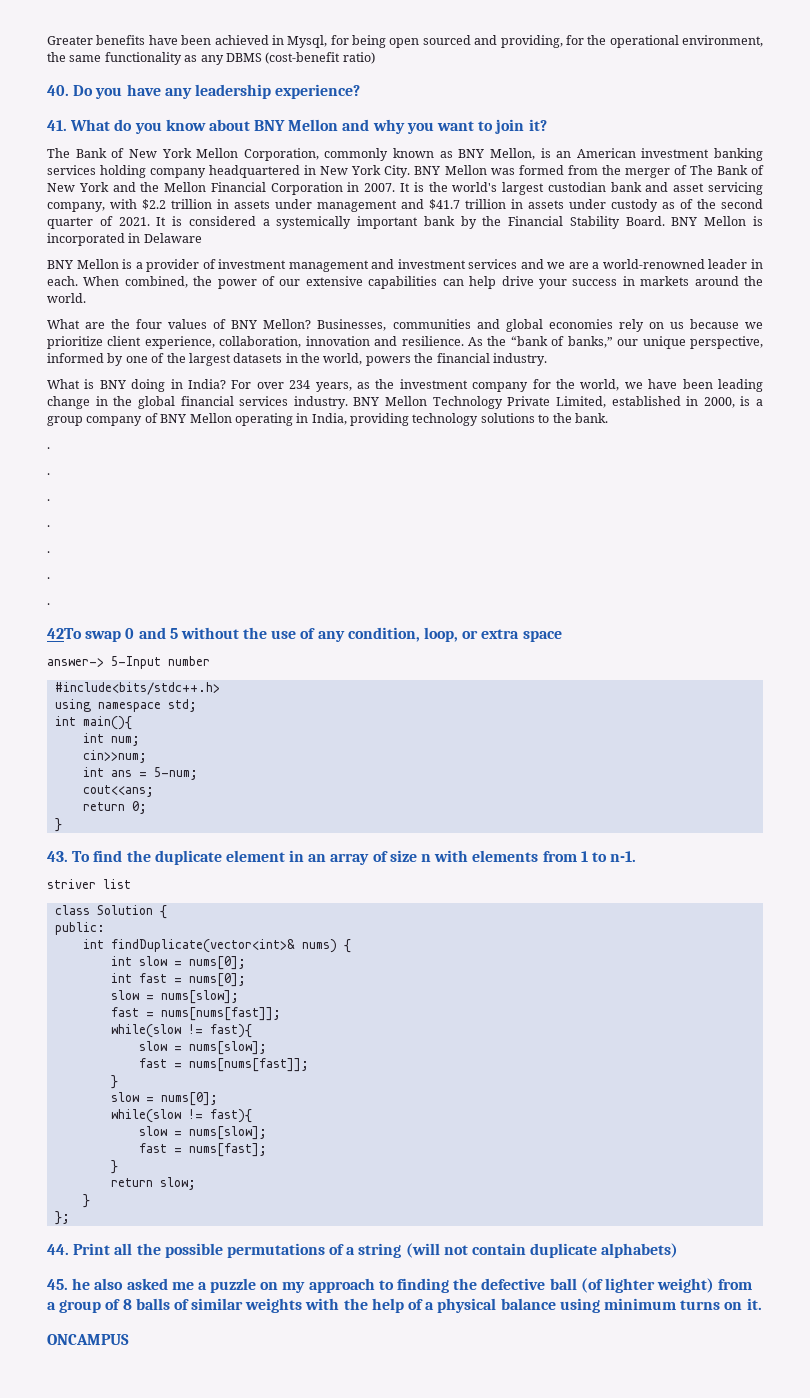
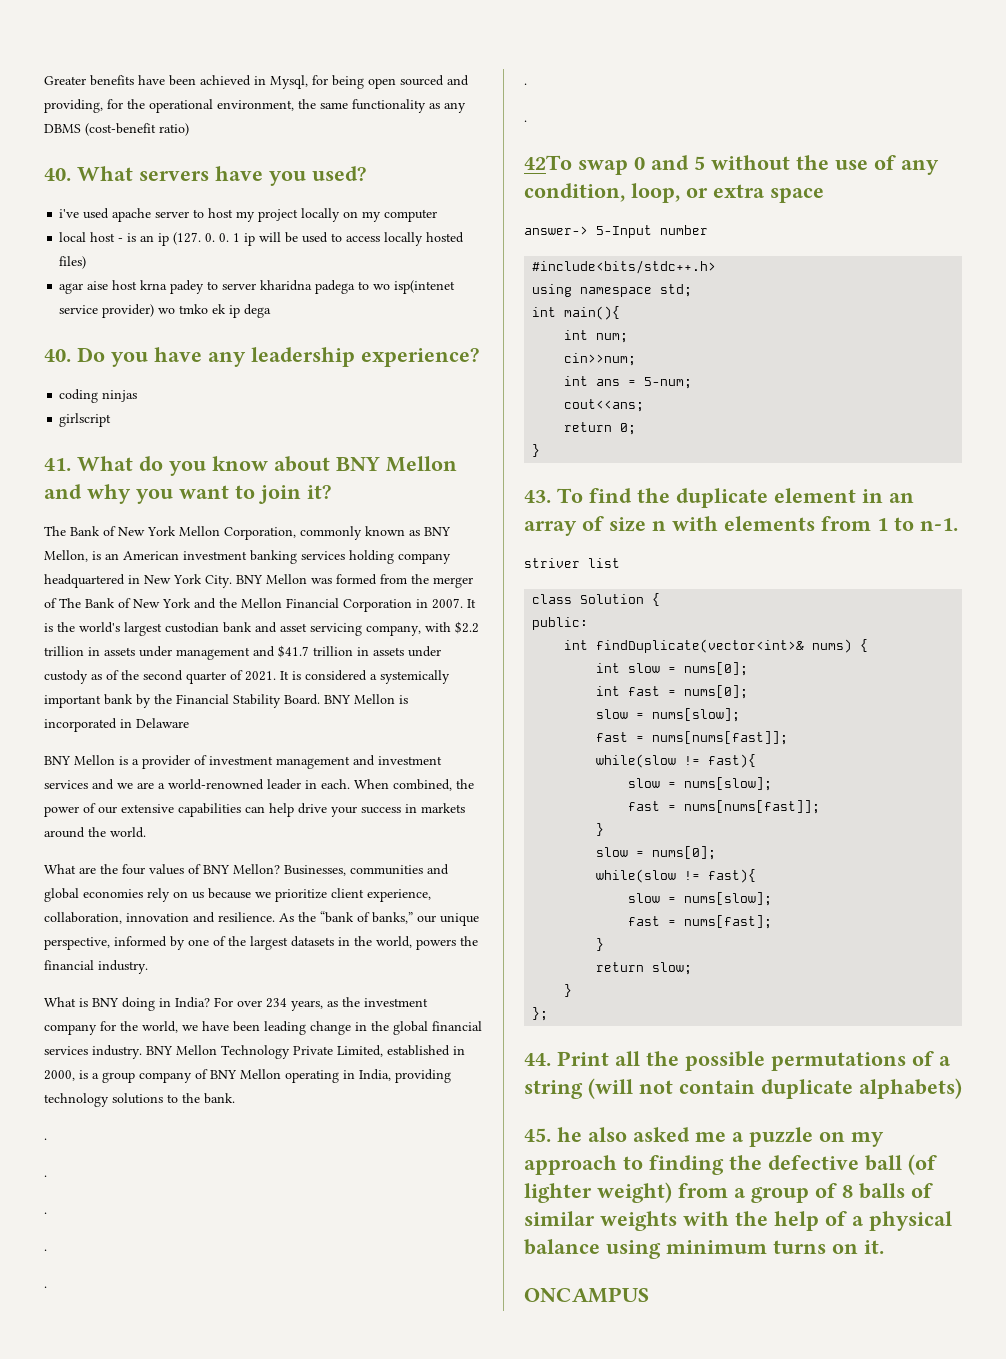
+ 40. What servers have you used?
+ i've used apache server to host my project locally on my computer
+ local host - is an ip (127. 0. 0. 1 ip will be used to access locally hosted files)
+ agar aise host krna padey to server kharidna padega to wo isp(intenet service provider) wo tmko ek ip dega
+ coding ninjas
+ girlscript

